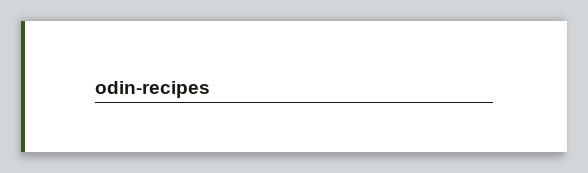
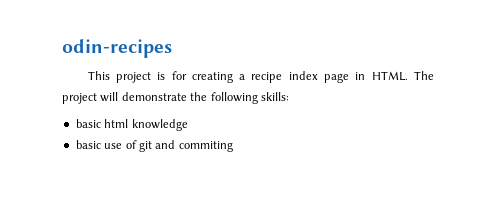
+ This project is for creating a recipe index page in HTML. The project will demonstrate the following skills:
+ basic html knowledge
+ basic use of git and commiting

